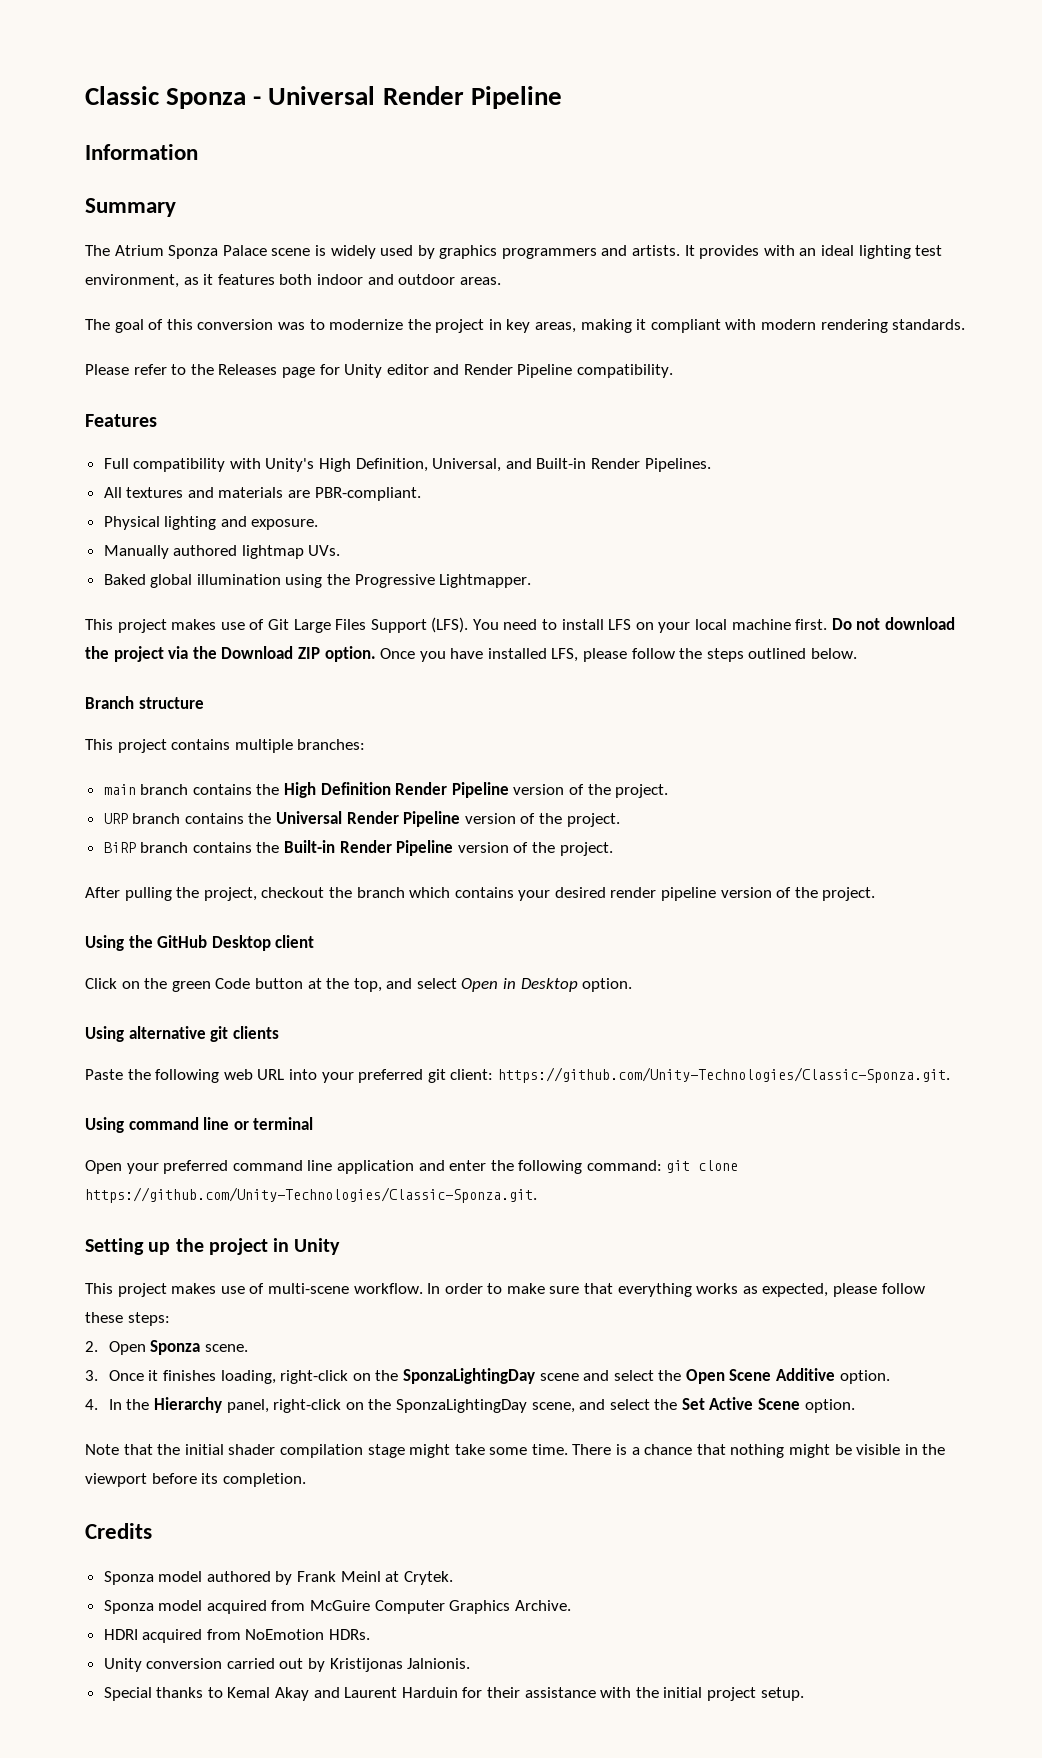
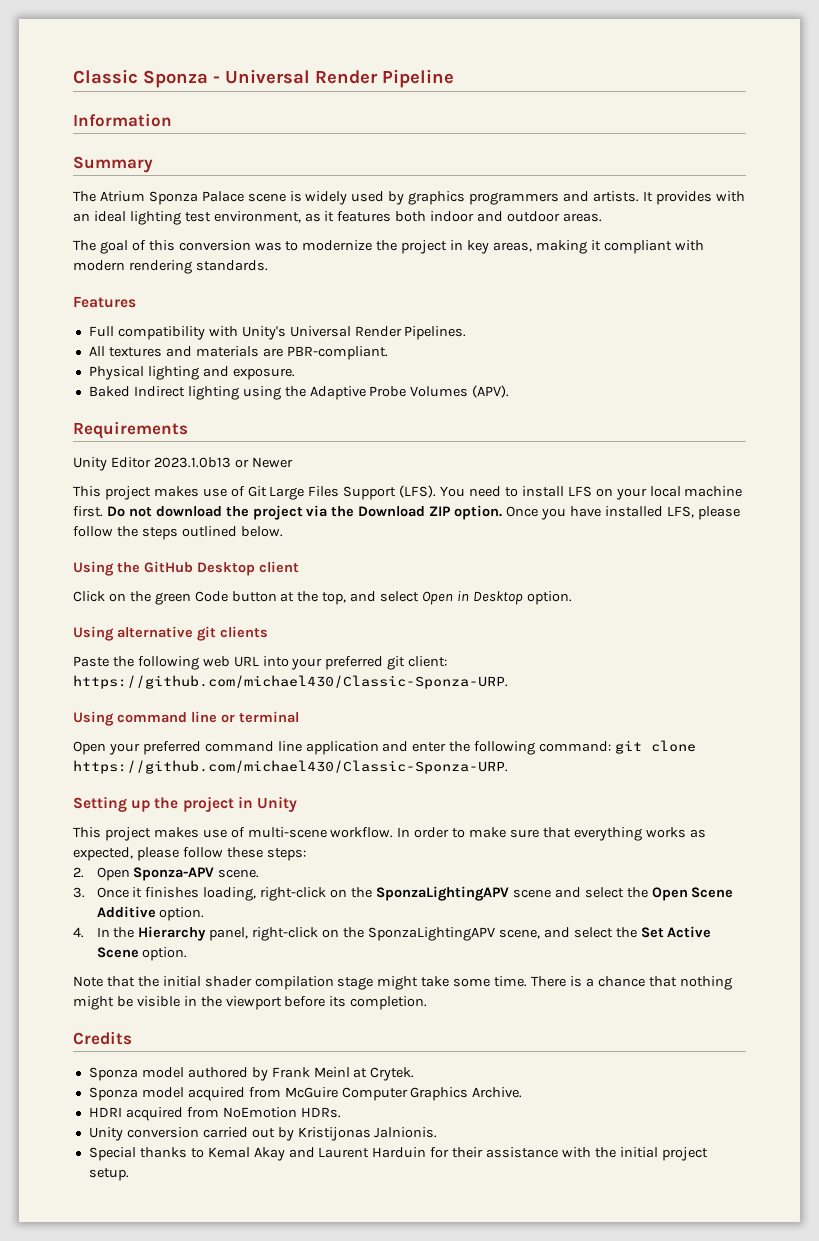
- Please refer to the Releases page for Unity editor and Render Pipeline compatibility.
- Full compatibility with Unity's High Definition, Universal, and Built-in Render Pipelines.
+ Full compatibility with Unity's Universal Render Pipelines.
- Manually authored lightmap UVs.
- Baked global illumination using the Progressive Lightmapper.
+ Baked Indirect lighting using the Adaptive Probe Volumes (APV).
+ Requirements
+ Unity Editor 2023.1.0b13 or Newer
- Branch structure
- This project contains multiple branches:
- main branch contains the High Definition Render Pipeline version of the project.
- URP branch contains the Universal Render Pipeline version of the project.
- BiRP branch contains the Built-in Render Pipeline version of the project.
- After pulling the project, checkout the branch which contains your desired render pipeline version of the project.
- Paste the following web URL into your preferred git client: https://github.com/Unity-Technologies/Classic-Sponza.git.
+ Paste the following web URL into your preferred git client: https://github.com/michael430/Classic-Sponza-URP.
- Open your preferred command line application and enter the following command: git clone https://github.com/Unity-Technologies/Classic-Sponza.git.
+ Open your preferred command line application and enter the following command: git clone https://github.com/michael430/Classic-Sponza-URP.
- 2. Open Sponza scene.
+ 2. Open Sponza-APV scene.
- 3. Once it finishes loading, right-click on the SponzaLightingDay scene and select the Open Scene Additive option.
+ 3. Once it finishes loading, right-click on the SponzaLightingAPV scene and select the Open Scene Additive option.
- 4. In the Hierarchy panel, right-click on the SponzaLightingDay scene, and select the Set Active Scene option.
+ 4. In the Hierarchy panel, right-click on the SponzaLightingAPV scene, and select the Set Active Scene option.

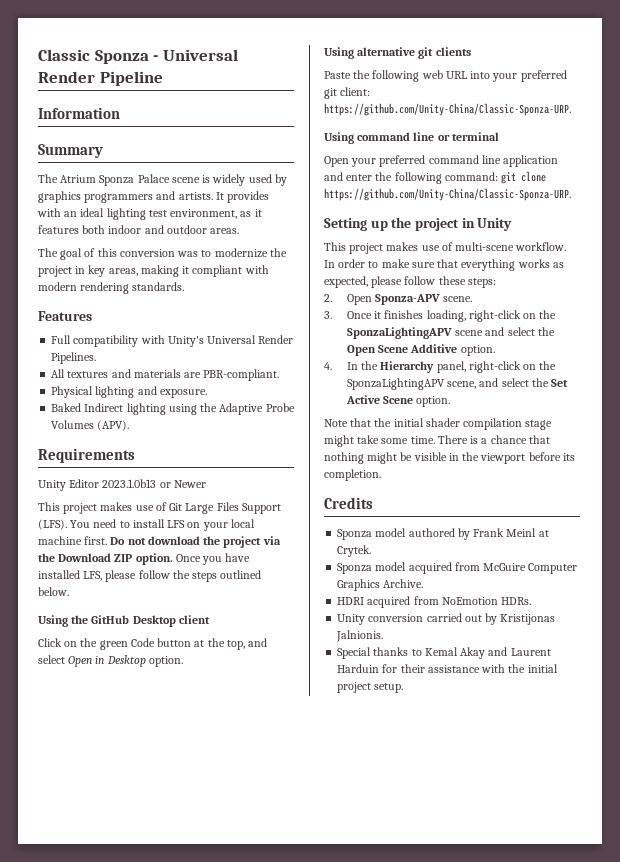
- Paste the following web URL into your preferred git client: https://github.com/michael430/Classic-Sponza-URP.
+ Paste the following web URL into your preferred git client: https://github.com/Unity-China/Classic-Sponza-URP.
- Open your preferred command line application and enter the following command: git clone https://github.com/michael430/Classic-Sponza-URP.
+ Open your preferred command line application and enter the following command: git clone https://github.com/Unity-China/Classic-Sponza-URP.

